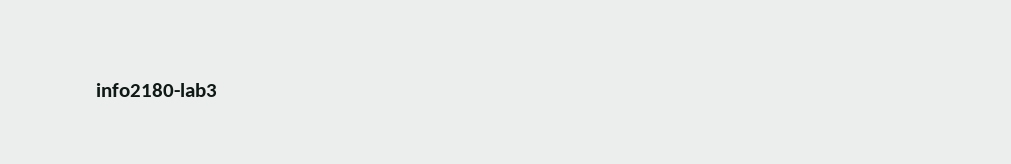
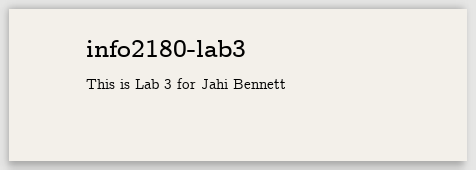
+ This is Lab 3 for Jahi Bennett

